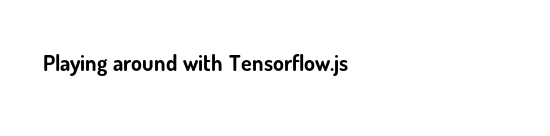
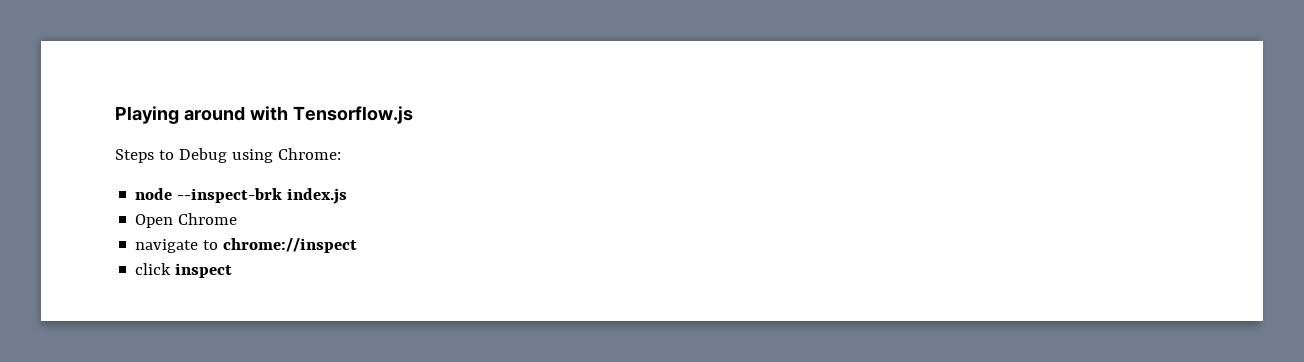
+ Steps to Debug using Chrome:
+ node --inspect-brk index.js
+ Open Chrome
+ navigate to chrome://inspect
+ click inspect

